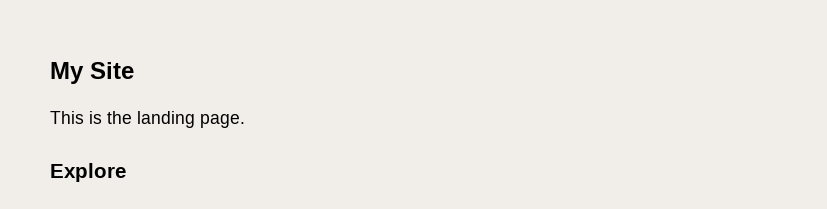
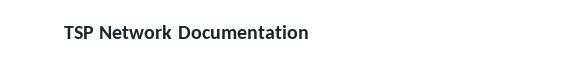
- My Site
- This is the landing page.
- Explore
+ TSP Network Documentation

